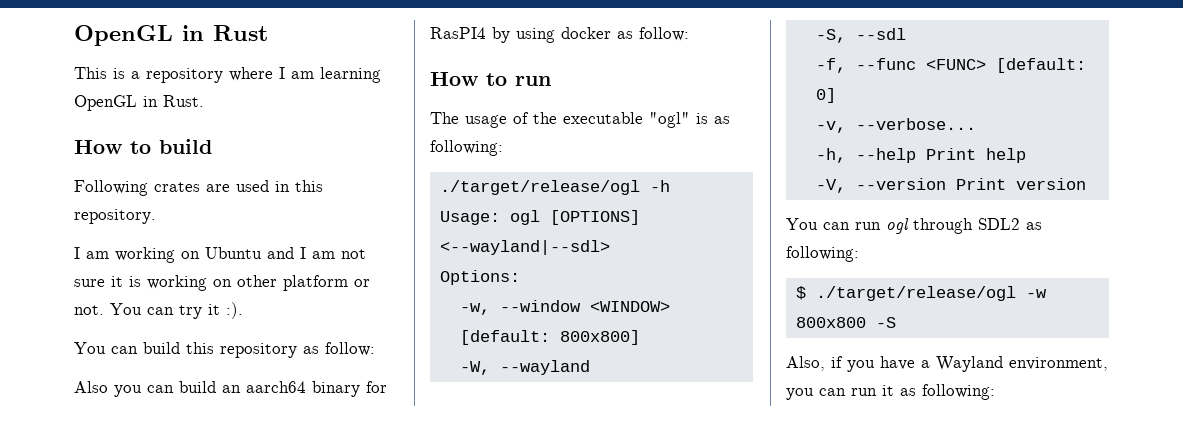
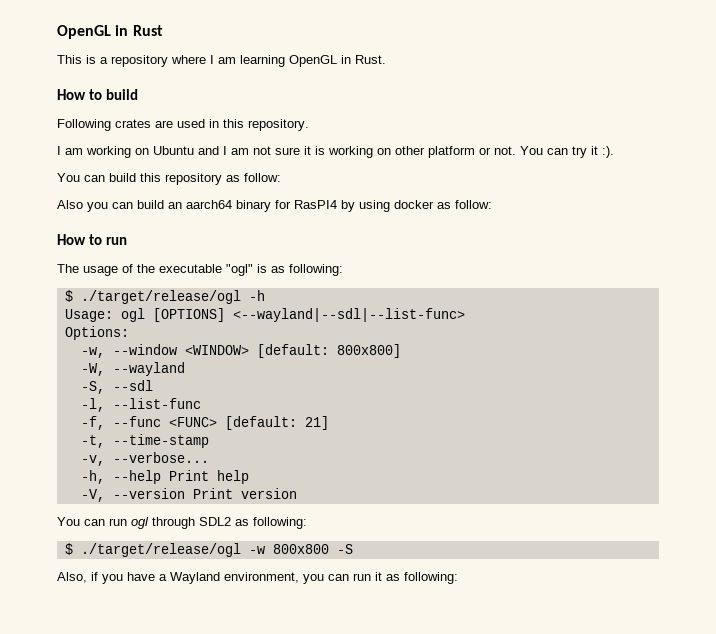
- ./target/release/ogl -h
+ $ ./target/release/ogl -h
- Usage: ogl [OPTIONS] <--wayland|--sdl>
+ Usage: ogl [OPTIONS] <--wayland|--sdl|--list-func>
+ -l, --list-func
- -f, --func <FUNC> [default: 0]
+ -f, --func <FUNC> [default: 21]
+ -t, --time-stamp

